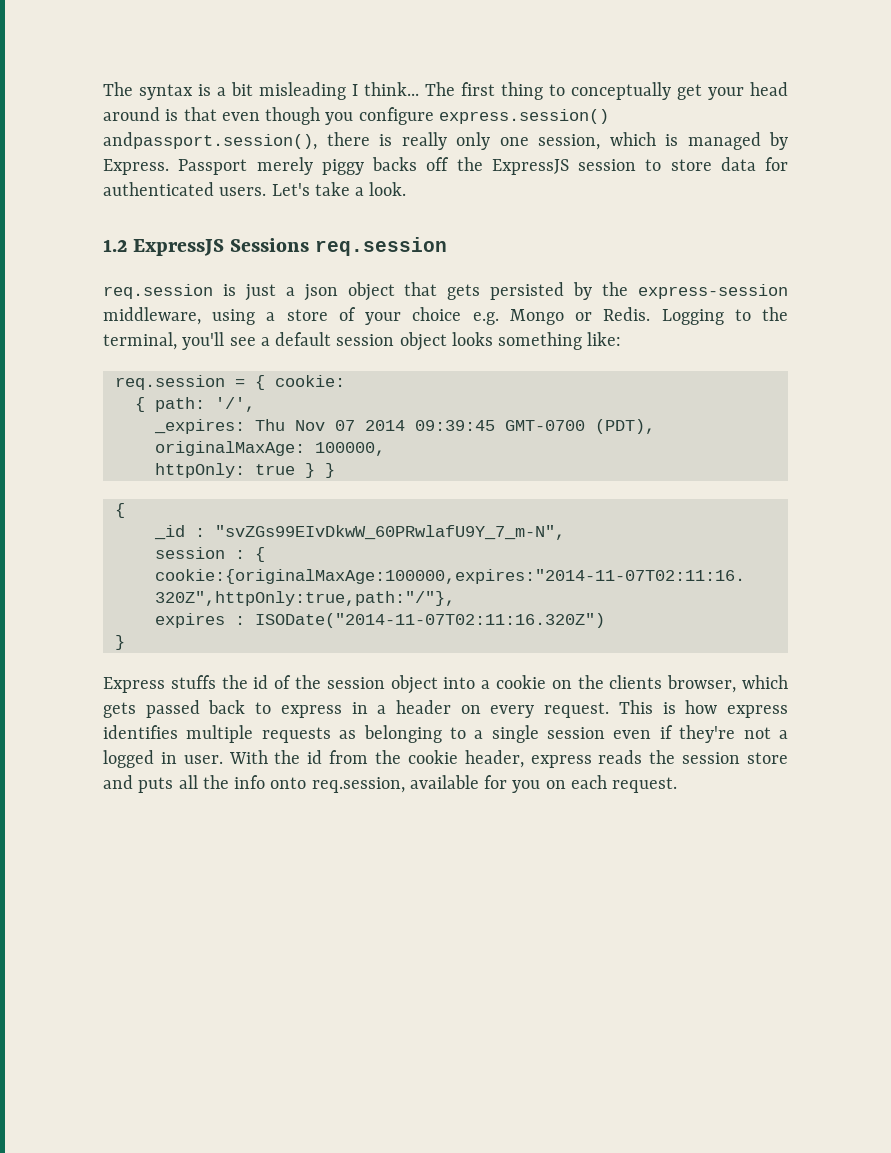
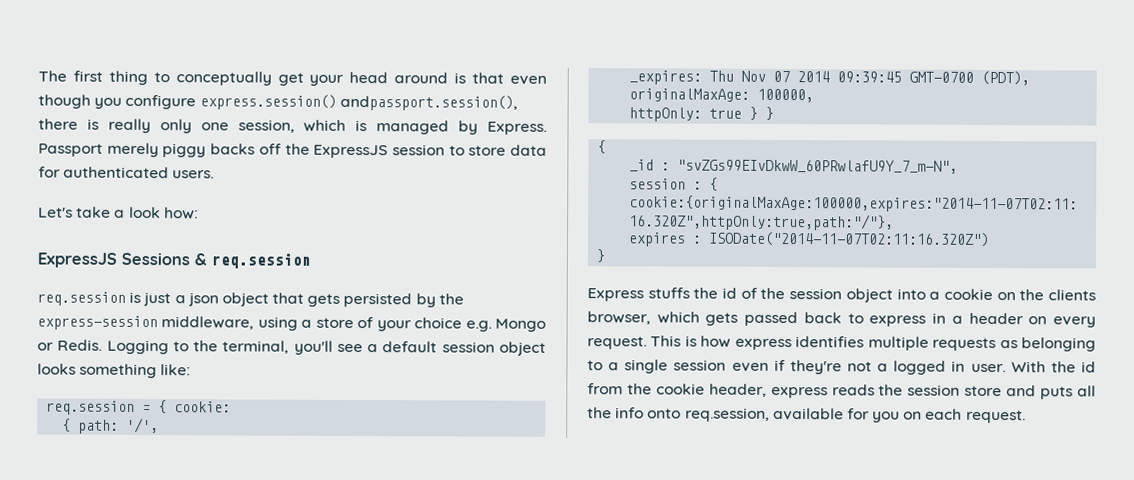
- The syntax is a bit misleading I think... The first thing to conceptually get your head around is that even though you configure express.session() andpassport.session(), there is really only one session, which is managed by Express.
+ The first thing to conceptually get your head around is that even though you configure express.session() andpassport.session(), there is really only one session, which is managed by Express.
- Passport merely piggy backs off the ExpressJS session to store data for authenticated users. Let's take a look.
- 1.2 ExpressJS Sessions req.session
+ Passport merely piggy backs off the ExpressJS session to store data for authenticated users.
+ Let's take a look how:
+ ExpressJS Sessions & req.session

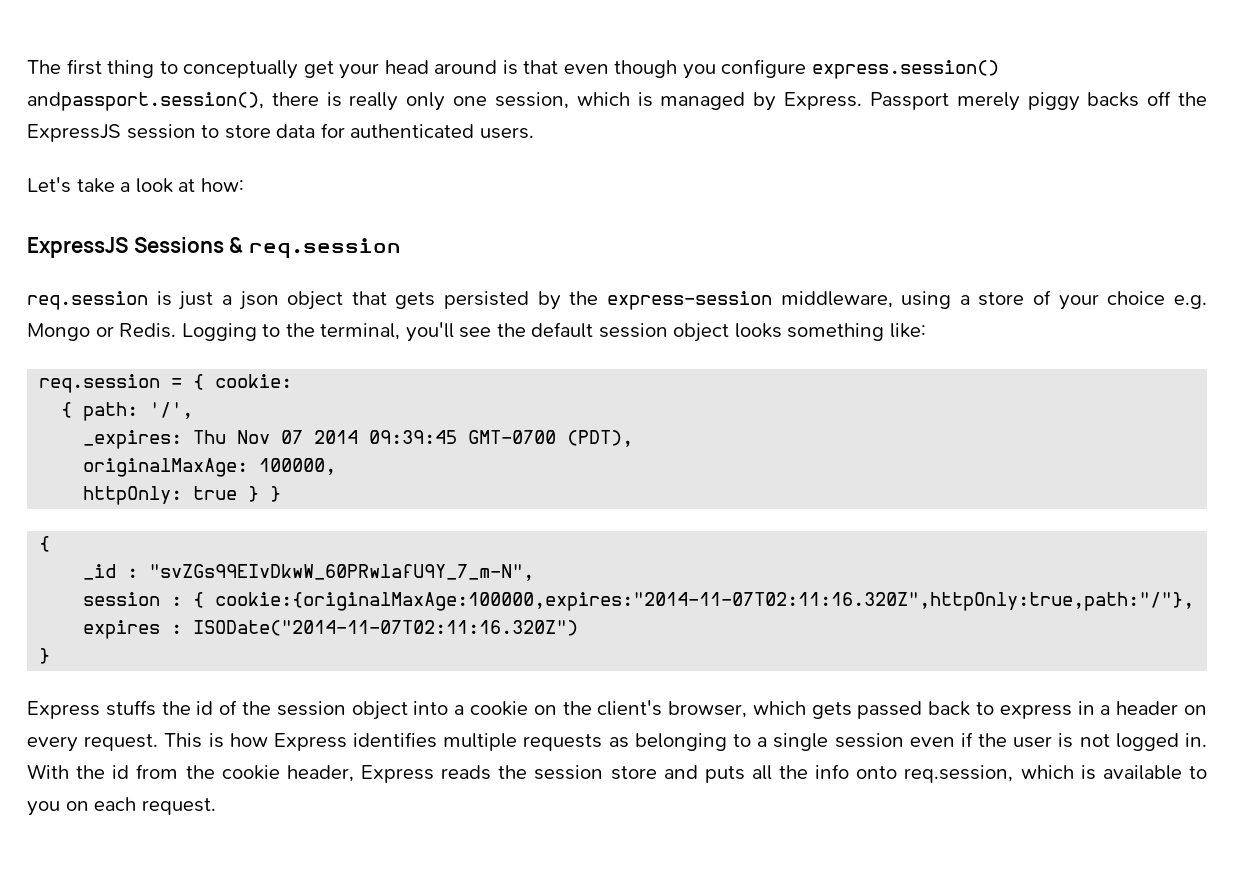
- Let's take a look how:
+ Let's take a look at how:
- Logging to the terminal, you'll see a default session object looks something like:
+ Logging to the terminal, you'll see the default session object looks something like:
- Express stuffs the id of the session object into a cookie on the clients browser, which gets passed back to express in a header on every request.
+ Express stuffs the id of the session object into a cookie on the client's browser, which gets passed back to express in a header on every request.
- This is how express identifies multiple requests as belonging to a single session even if they're not a logged in user.
+ This is how Express identifies multiple requests as belonging to a single session even if the user is not logged in.
- With the id from the cookie header, express reads the session store and puts all the info onto req.session, available for you on each request.
+ With the id from the cookie header, Express reads the session store and puts all the info onto req.session, which is available to you on each request.

